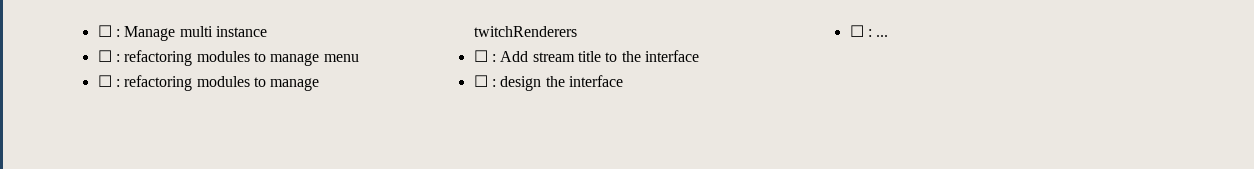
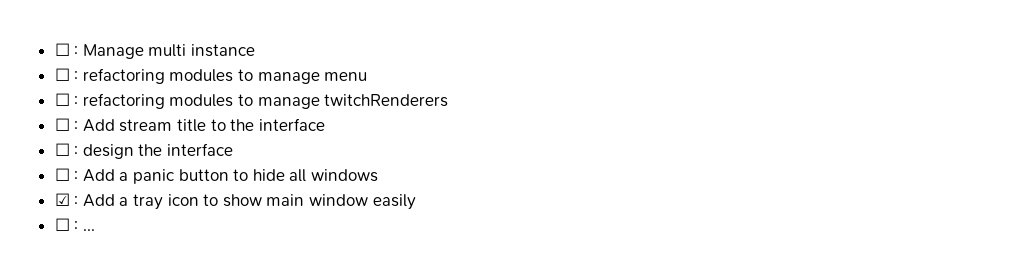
+ ☐ : Add a panic button to hide all windows
+ ☑ : Add a tray icon to show main window easily

